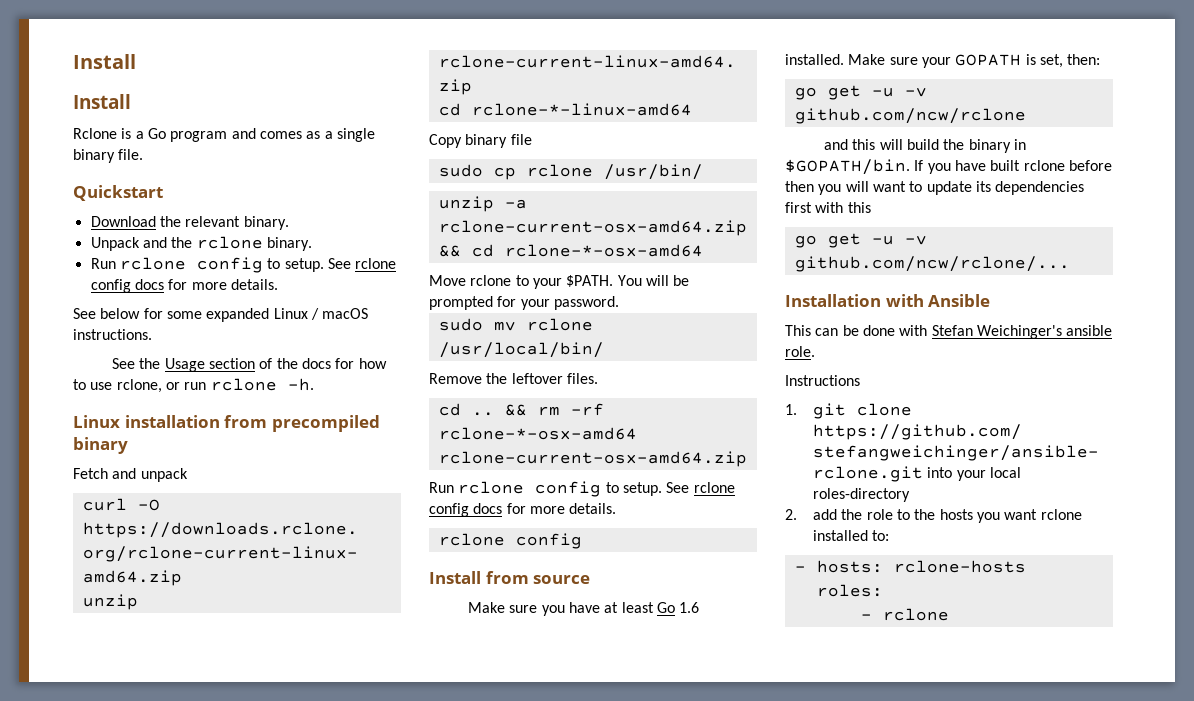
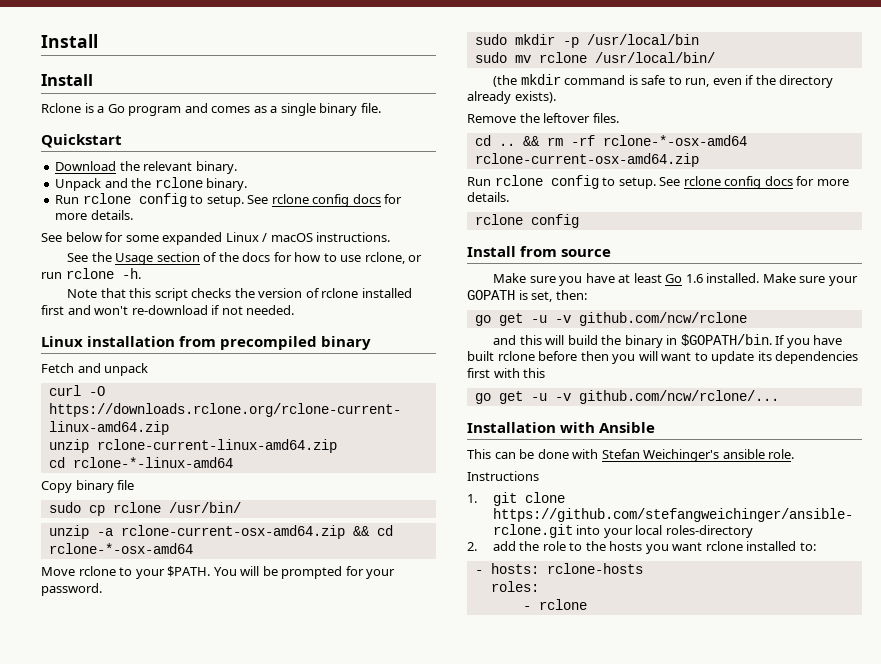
+ Note that this script checks the version of rclone installed first and won't re-download if not needed.
+ sudo mkdir -p /usr/local/bin
+ (the mkdir command is safe to run, even if the directory already exists).

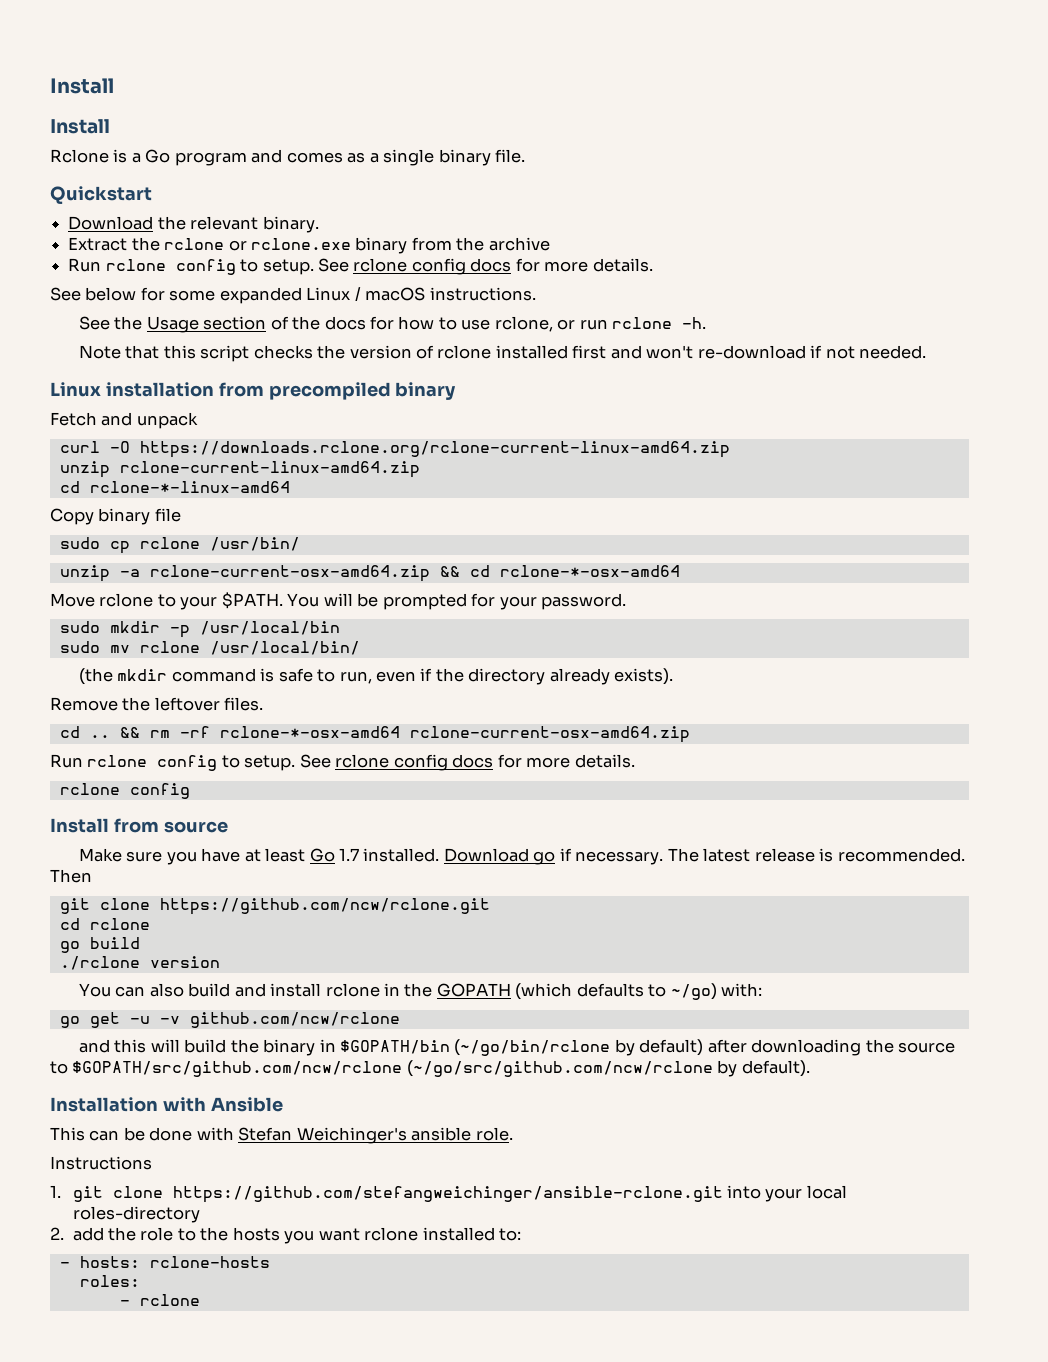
- Unpack and the rclone binary.
+ Extract the rclone or rclone.exe binary from the archive
- Make sure you have at least Go 1.6 installed. Make sure your GOPATH is set, then:
+ Make sure you have at least Go 1.7 installed. Download go if necessary. The latest release is recommended. Then
+ git clone https://github.com/ncw/rclone.git
+ cd rclone
+ go build
+ ./rclone version
+ You can also build and install rclone in the GOPATH (which defaults to ~/go) with:
- and this will build the binary in $GOPATH/bin. If you have built rclone before then you will want to update its dependencies first with this
- go get -u -v github.com/ncw/rclone/...
+ and this will build the binary in $GOPATH/bin (~/go/bin/rclone by default) after downloading the source to $GOPATH/src/github.com/ncw/rclone (~/go/src/github.com/ncw/rclone by default).

